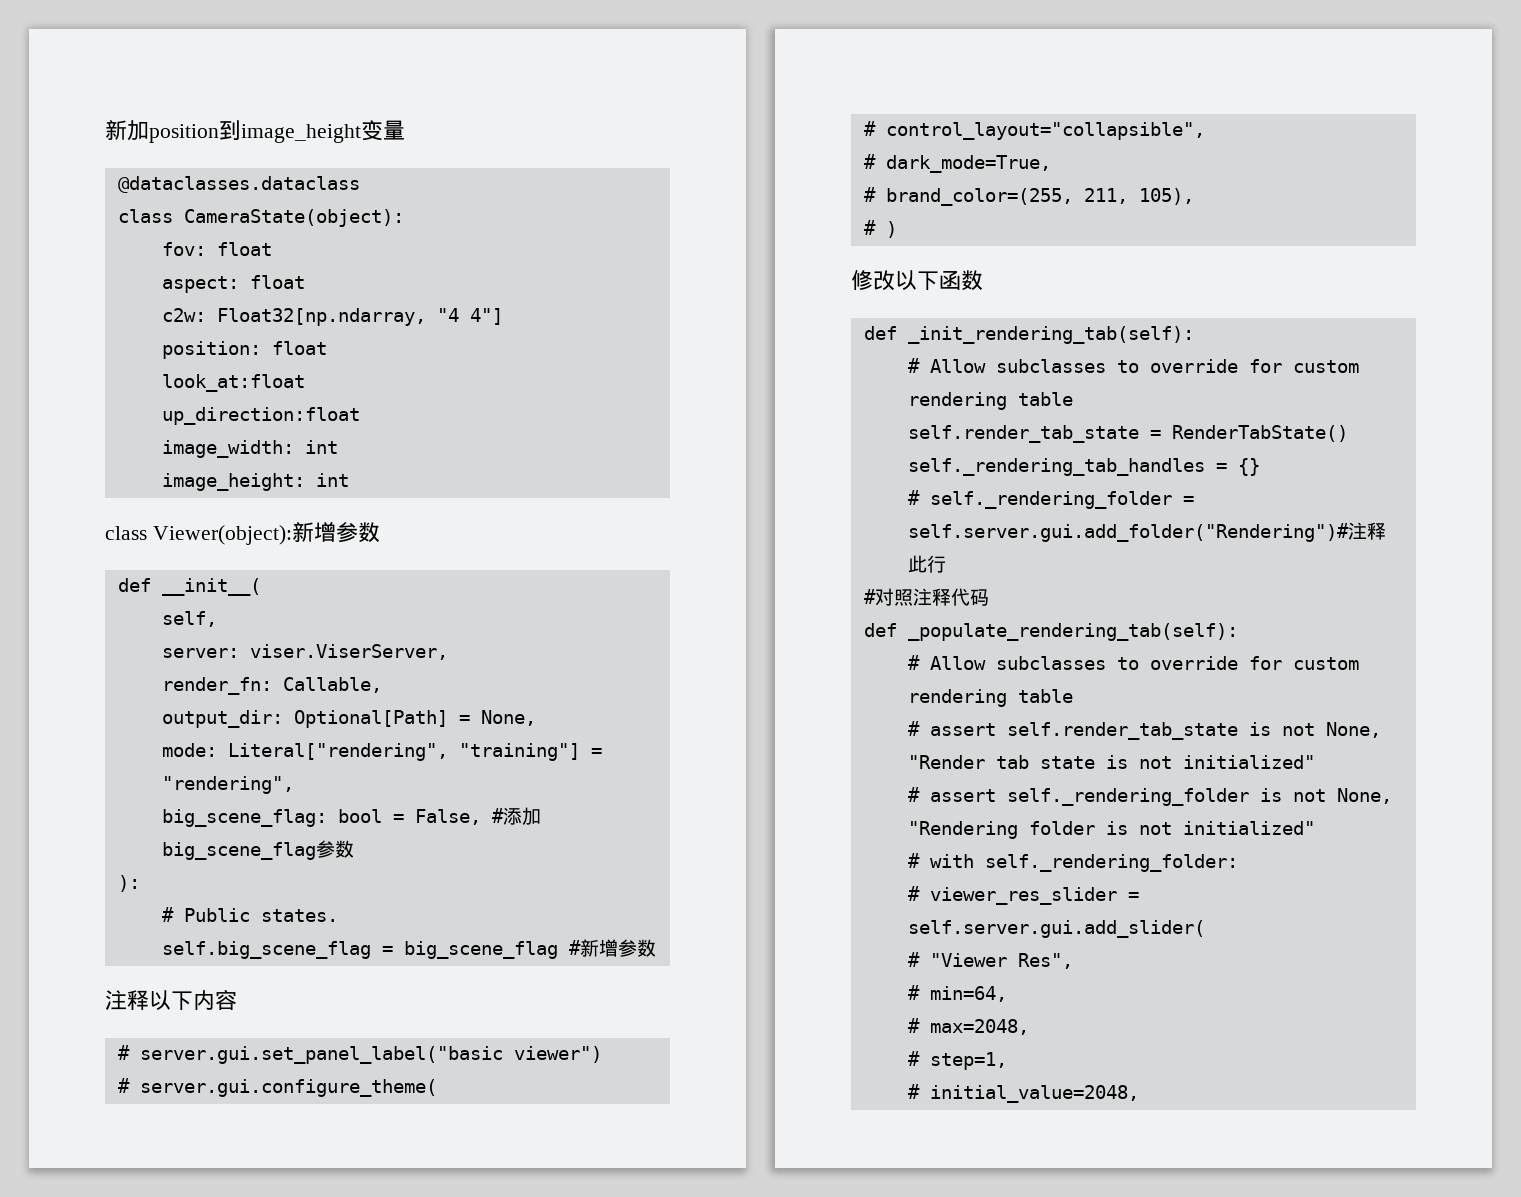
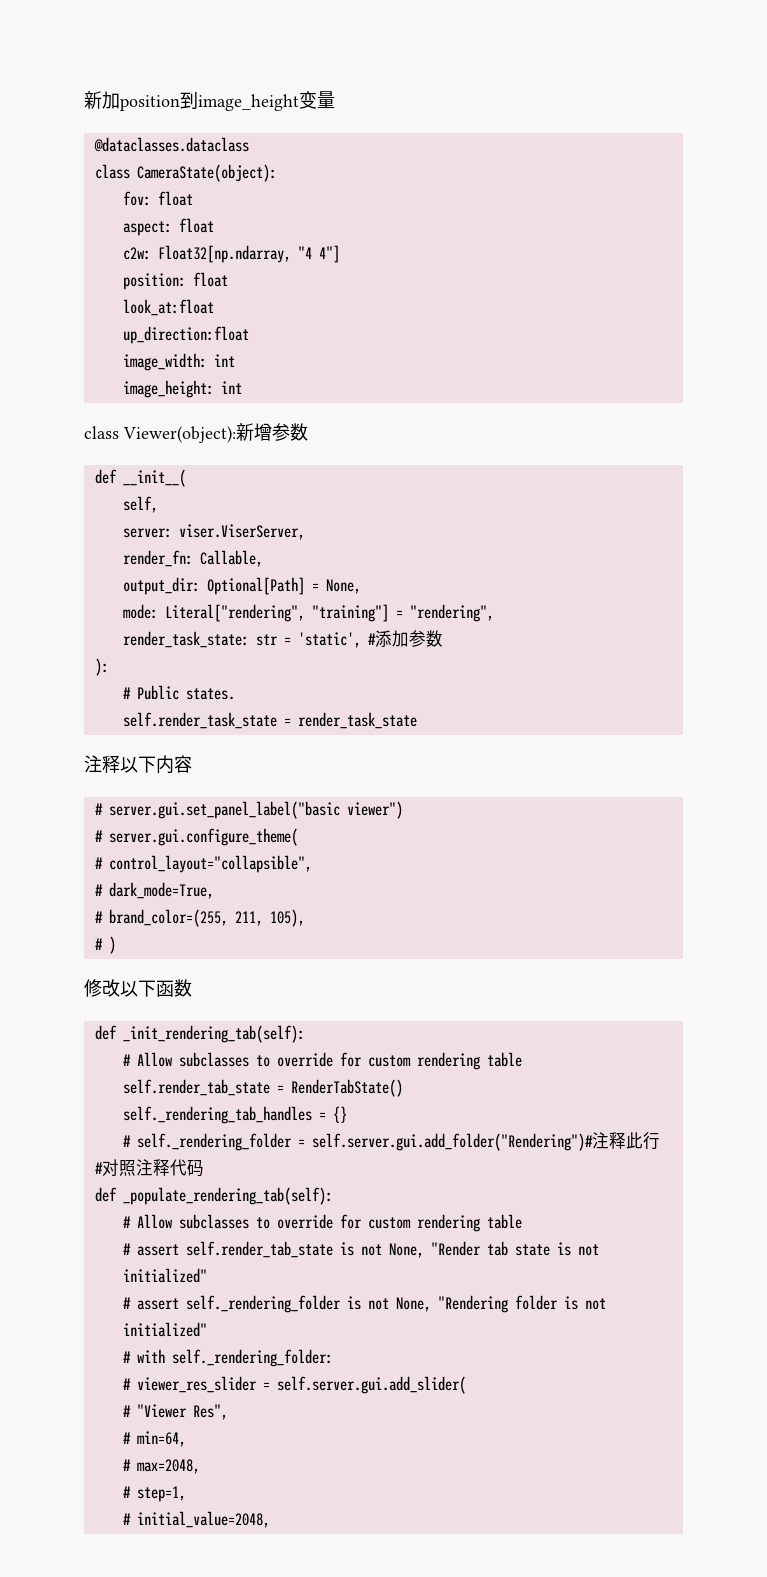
- big_scene_flag: bool = False, #添加big_scene_flag参数
+ render_task_state: str = 'static', #添加参数
- self.big_scene_flag = big_scene_flag #新增参数
+ self.render_task_state = render_task_state

